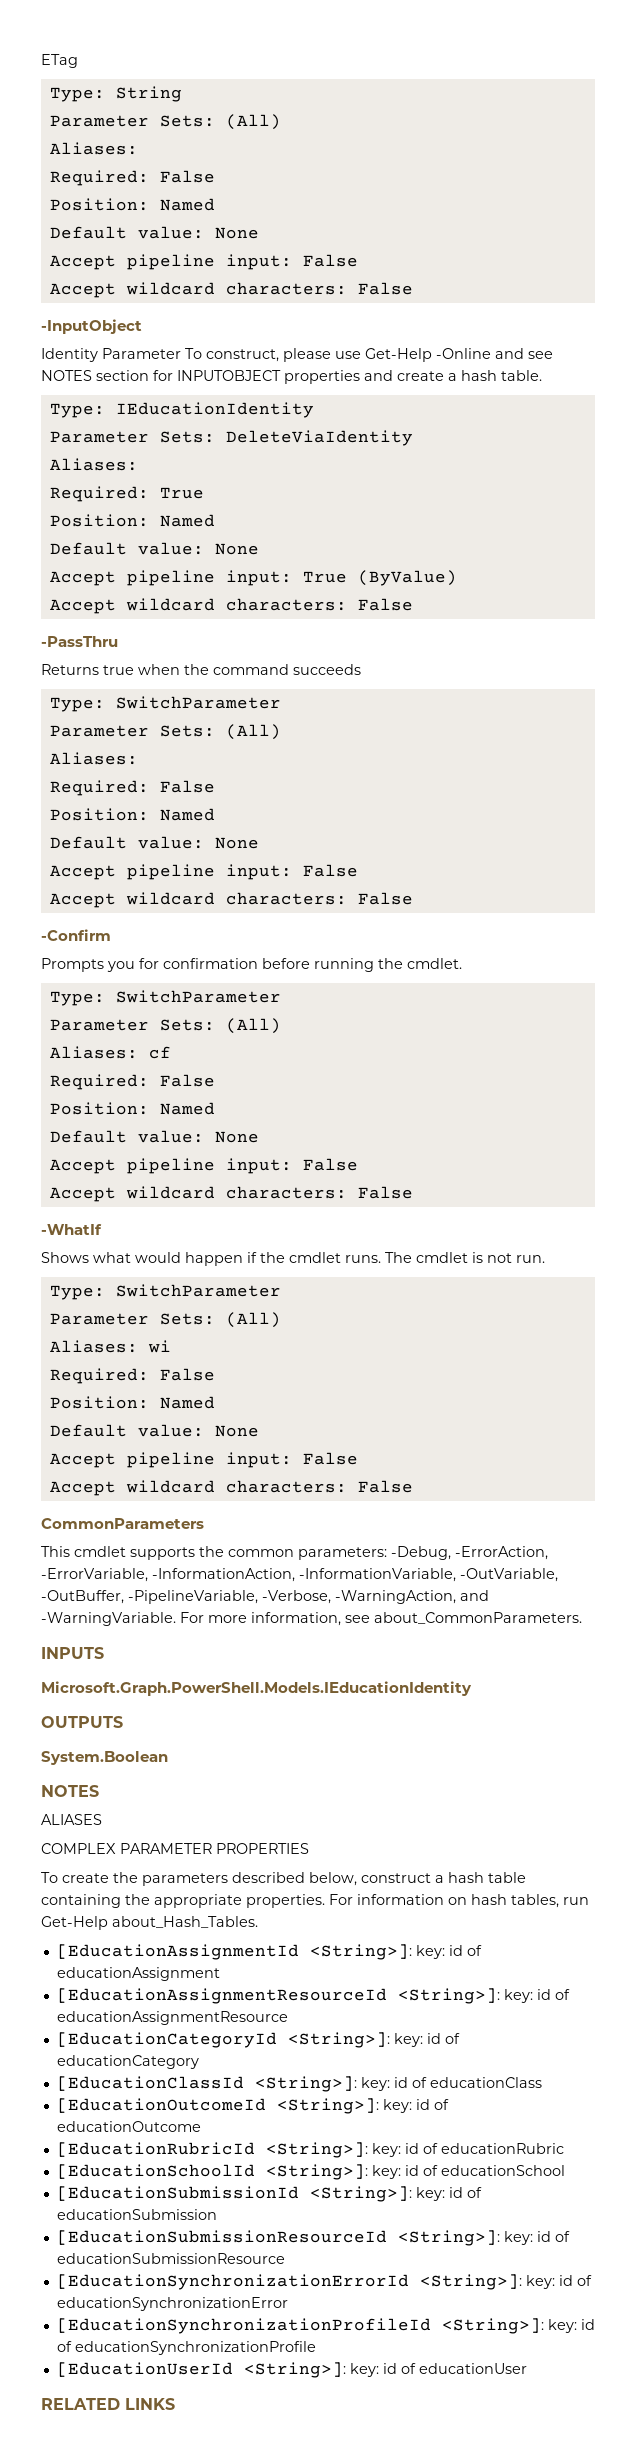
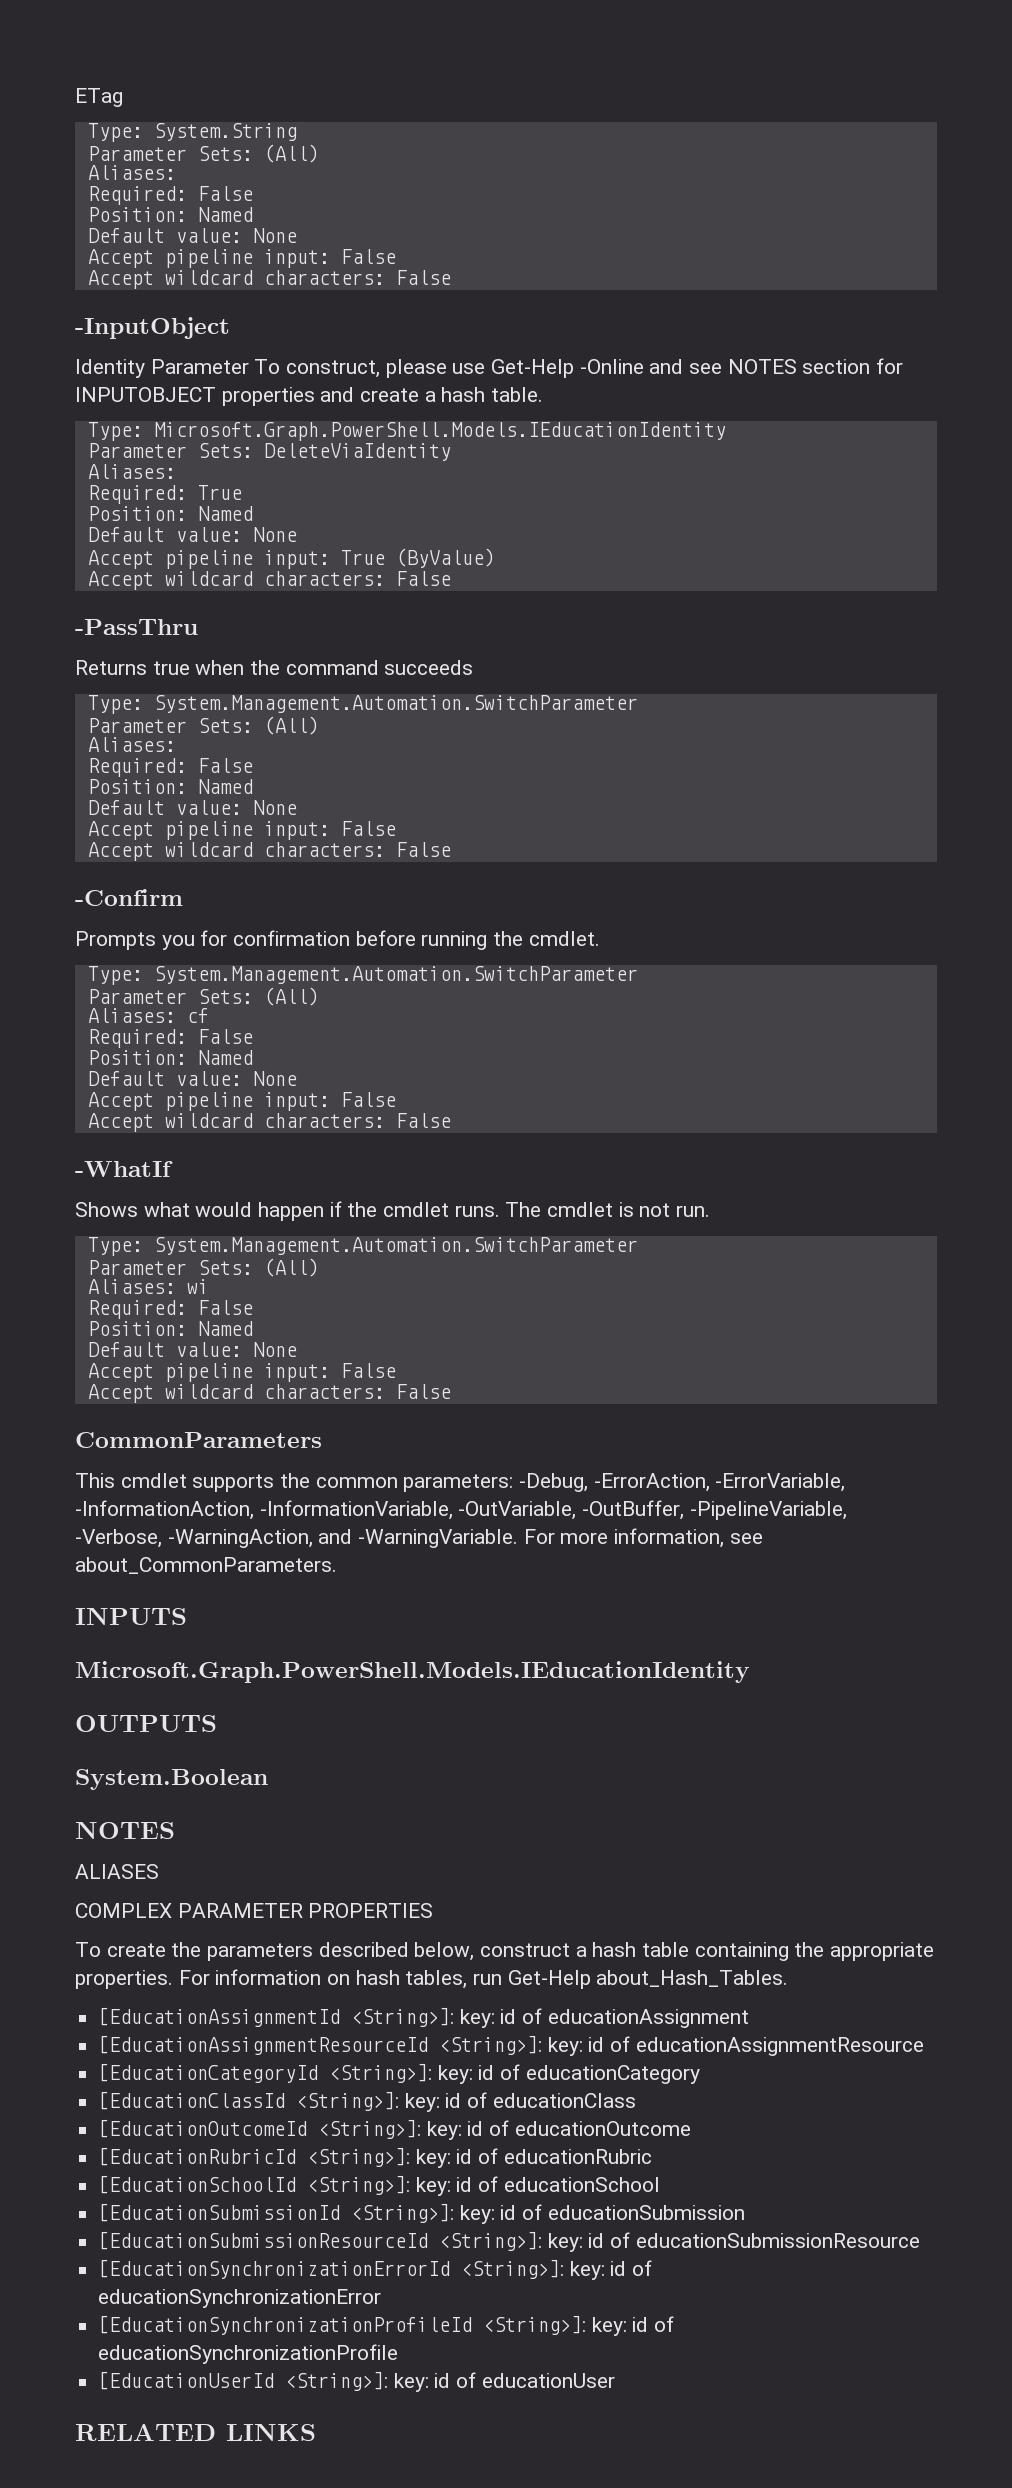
- Type: String
+ Type: System.String
- Type: IEducationIdentity
+ Type: Microsoft.Graph.PowerShell.Models.IEducationIdentity
  Returns true when the command succeeds
- Type: SwitchParameter
+ Type: System.Management.Automation.SwitchParameter
  Prompts you for confirmation before running the cmdlet.
- Type: SwitchParameter
+ Type: System.Management.Automation.SwitchParameter
  The cmdlet is not run.
- Type: SwitchParameter
+ Type: System.Management.Automation.SwitchParameter

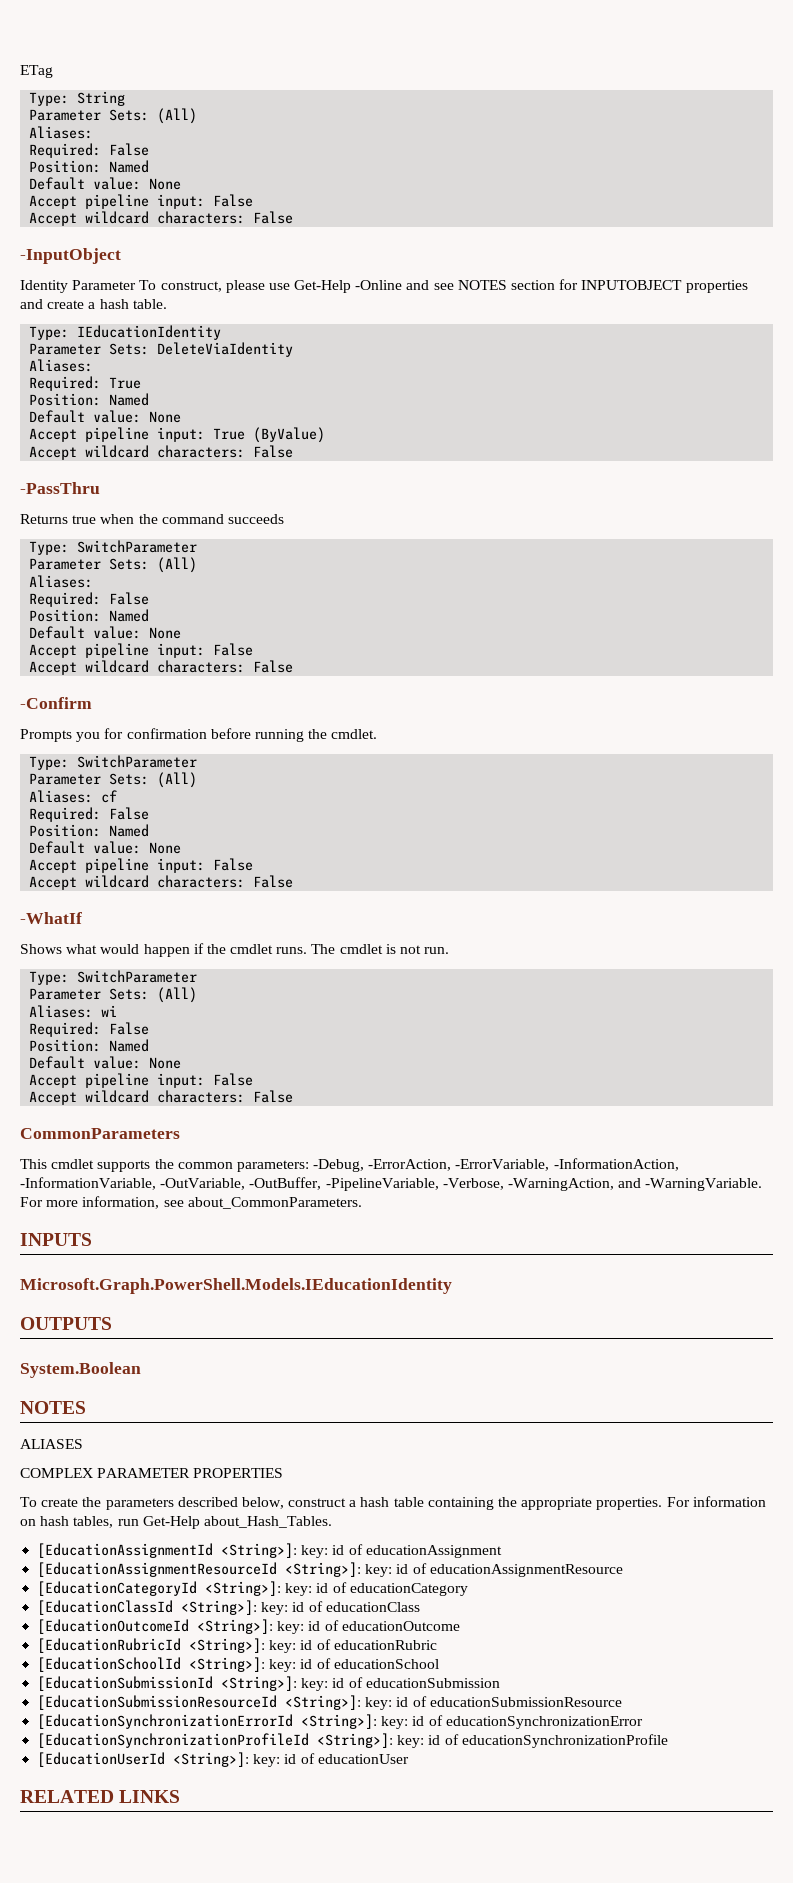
- Type: System.String
+ Type: String
- Type: Microsoft.Graph.PowerShell.Models.IEducationIdentity
+ Type: IEducationIdentity
  Returns true when the command succeeds
- Type: System.Management.Automation.SwitchParameter
+ Type: SwitchParameter
  Prompts you for confirmation before running the cmdlet.
- Type: System.Management.Automation.SwitchParameter
+ Type: SwitchParameter
  The cmdlet is not run.
- Type: System.Management.Automation.SwitchParameter
+ Type: SwitchParameter

